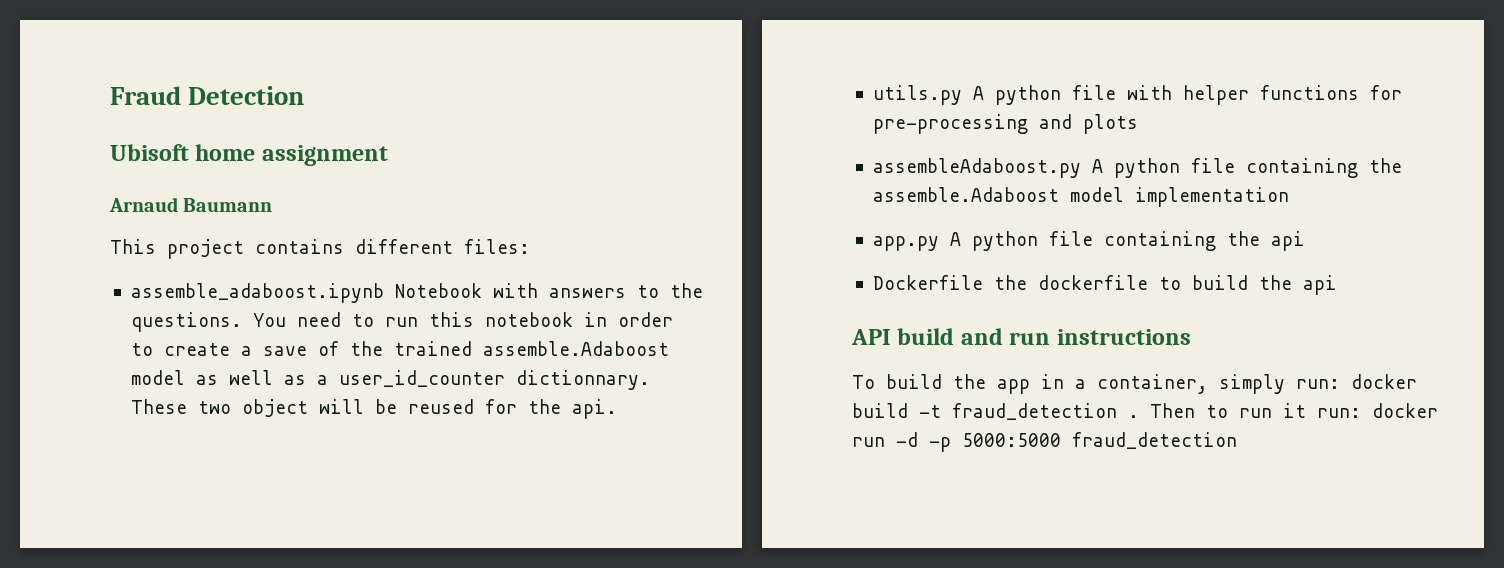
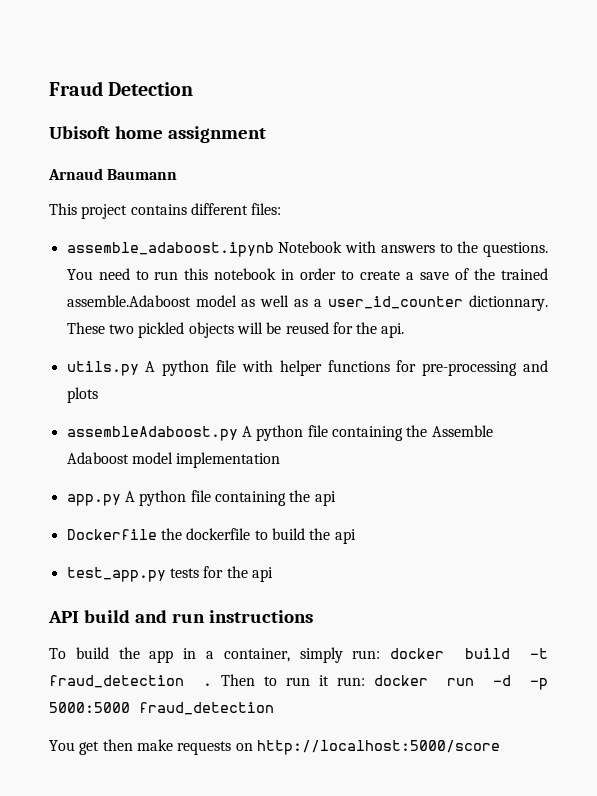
- These two object will be reused for the api.
+ These two pickled objects will be reused for the api.
- assembleAdaboost.py A python file containing the assemble.Adaboost model implementation
+ assembleAdaboost.py A python file containing the Assemble Adaboost model implementation
+ test_app.py tests for the api
+ You get then make requests on http://localhost:5000/score

